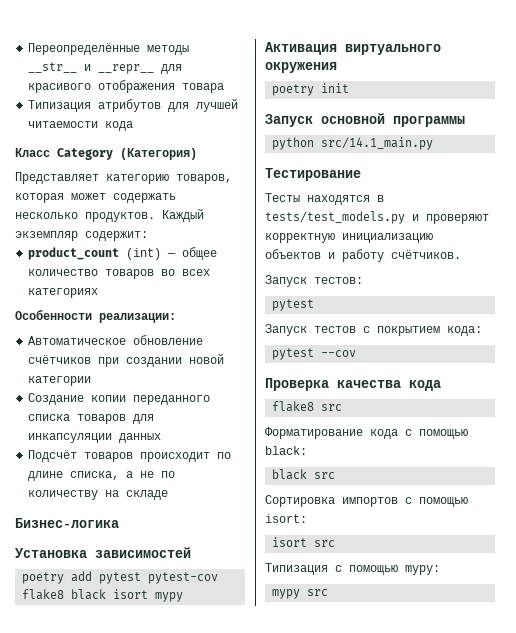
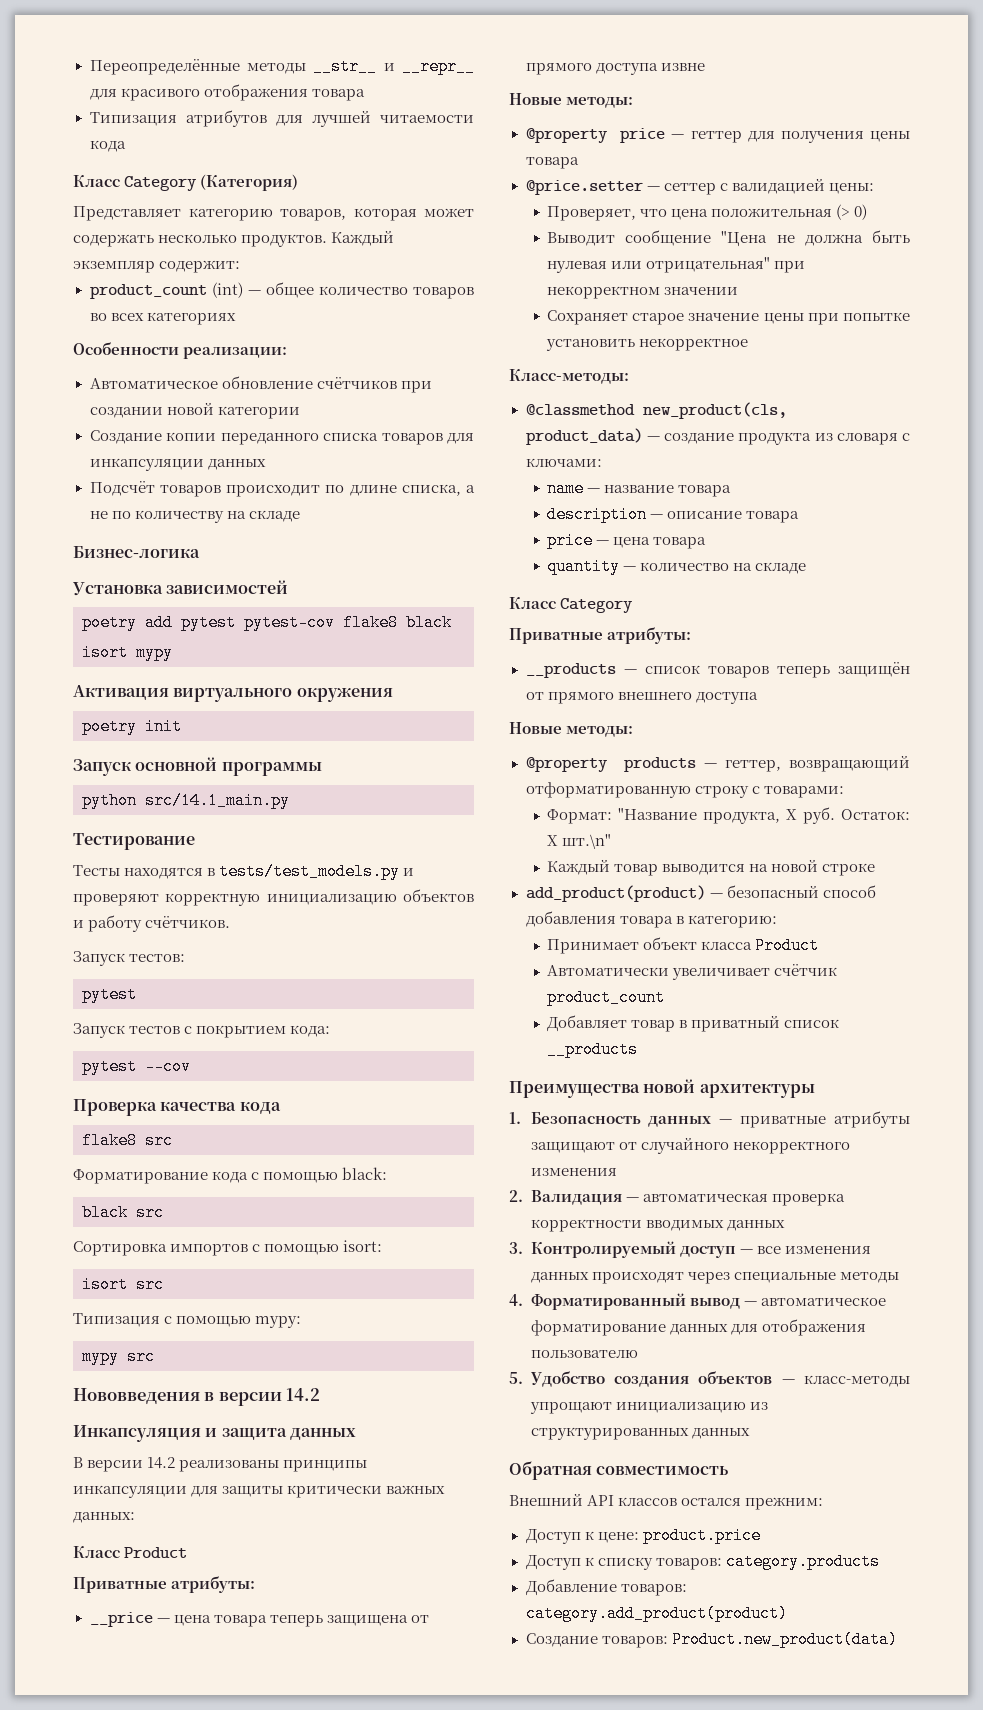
+ Нововведения в версии 14.2
+ Инкапсуляция и защита данных
+ В версии 14.2 реализованы принципы инкапсуляции для защиты критически важных данных:
+ Класс Product
+ Приватные атрибуты:
+ __price — цена товара теперь защищена от прямого доступа извне
+ Новые методы:
+ @property price — геттер для получения цены товара
+ @price.setter — сеттер с валидацией цены:
+ Проверяет, что цена положительная (> 0)
+ Выводит сообщение "Цена не должна быть нулевая или отрицательная" при некорректном значении
+ Сохраняет старое значение цены при попытке установить некорректное
+ Класс-методы:
+ @classmethod new_product(cls, product_data) — создание продукта из словаря с ключами:
+ name — название товара
+ description — описание товара
+ price — цена товара
+ quantity — количество на складе
+ Класс Category
+ Приватные атрибуты:
+ __products — список товаров теперь защищён от прямого внешнего доступа
+ Новые методы:
+ @property products — геттер, возвращающий отформатированную строку с товарами:
+ Формат: "Название продукта, X руб. Остаток: X шт.\n"
+ Каждый товар выводится на новой строке
+ add_product(product) — безопасный способ добавления товара в категорию:
+ Принимает объект класса Product
+ Автоматически увеличивает счётчик product_count
+ Добавляет товар в приватный список __products
+ Преимущества новой архитектуры
+ 1. Безопасность данных — приватные атрибуты защищают от случайного некорректного изменения
+ 2. Валидация — автоматическая проверка корректности вводимых данных
+ 3. Контролируемый доступ — все изменения данных происходят через специальные методы
+ 4. Форматированный вывод — автоматическое форматирование данных для отображения пользователю
+ 5. Удобство создания объектов — класс-методы упрощают инициализацию из структурированных данных
+ Обратная совместимость
+ Внешний API классов остался прежним:
+ Доступ к цене: product.price
+ Доступ к списку товаров: category.products
+ Добавление товаров: category.add_product(product)
+ Создание товаров: Product.new_product(data)

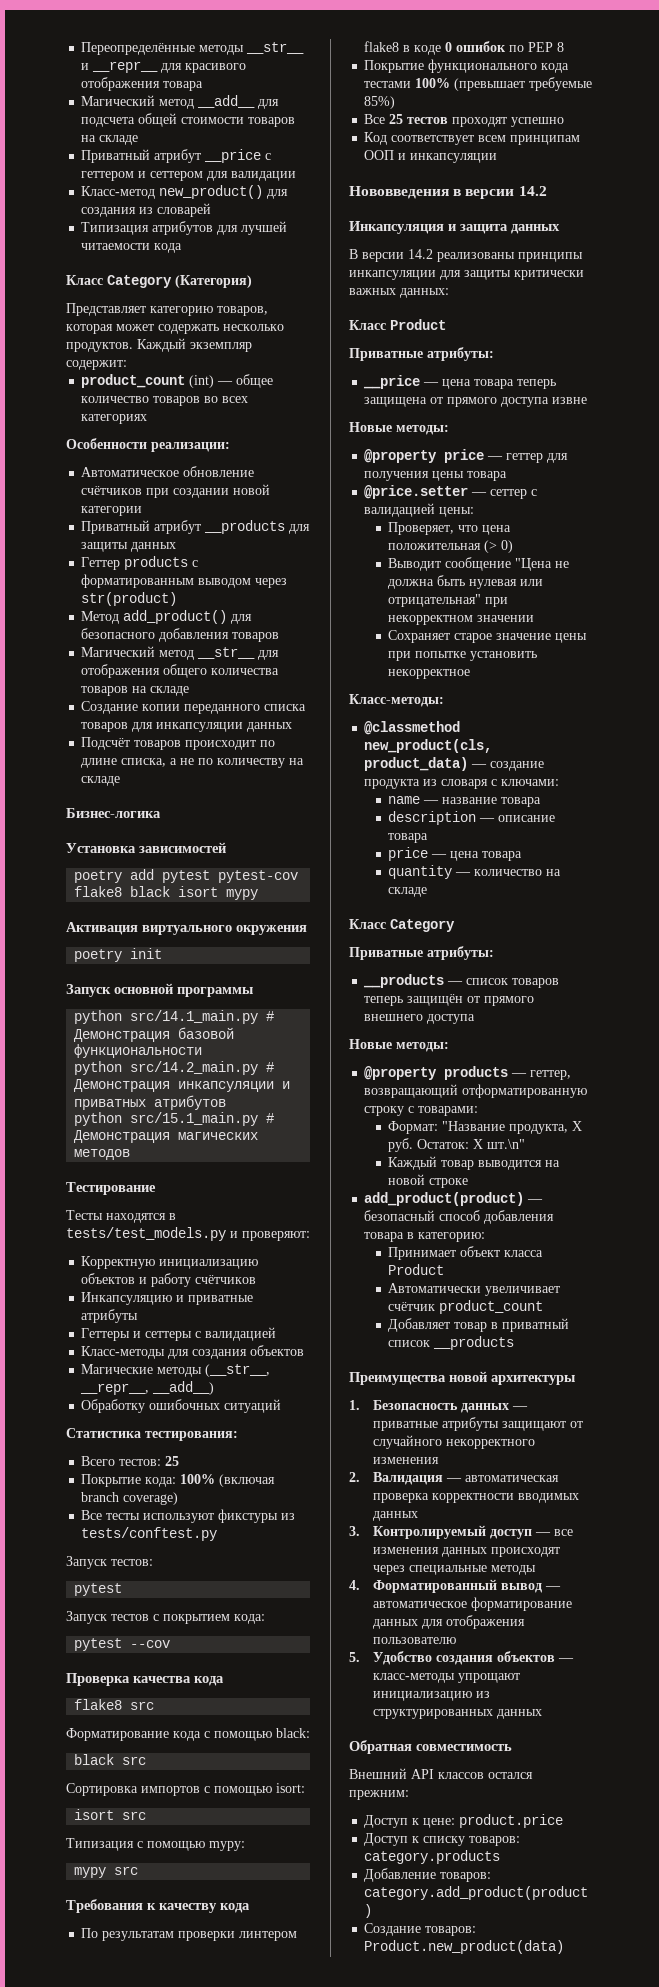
+ Магический метод __add__ для подсчета общей стоимости товаров на складе
+ Приватный атрибут __price с геттером и сеттером для валидации
+ Класс-метод new_product() для создания из словарей
+ Приватный атрибут __products для защиты данных
+ Геттер products с форматированным выводом через str(product)
+ Метод add_product() для безопасного добавления товаров
+ Магический метод __str__ для отображения общего количества товаров на складе
- python src/14.1_main.py
+ python src/14.1_main.py # Демонстрация базовой функциональности
+ python src/14.2_main.py # Демонстрация инкапсуляции и приватных атрибутов
+ python src/15.1_main.py # Демонстрация магических методов
- Тесты находятся в tests/test_models.py и проверяют корректную инициализацию объектов и работу счётчиков.
+ Тесты находятся в tests/test_models.py и проверяют:
+ Корректную инициализацию объектов и работу счётчиков
+ Инкапсуляцию и приватные атрибуты
+ Геттеры и сеттеры с валидацией
+ Класс-методы для создания объектов
+ Магические методы (__str__, __repr__, __add__)
+ Обработку ошибочных ситуаций
+ Статистика тестирования:
+ Всего тестов: 25
+ Покрытие кода: 100% (включая branch coverage)
+ Все тесты используют фикстуры из tests/conftest.py
+ Требования к качеству кода
+ По результатам проверки линтером flake8 в коде 0 ошибок по PEP 8
+ Покрытие функционального кода тестами 100% (превышает требуемые 85%)
+ Все 25 тестов проходят успешно
+ Код соответствует всем принципам ООП и инкапсуляции

